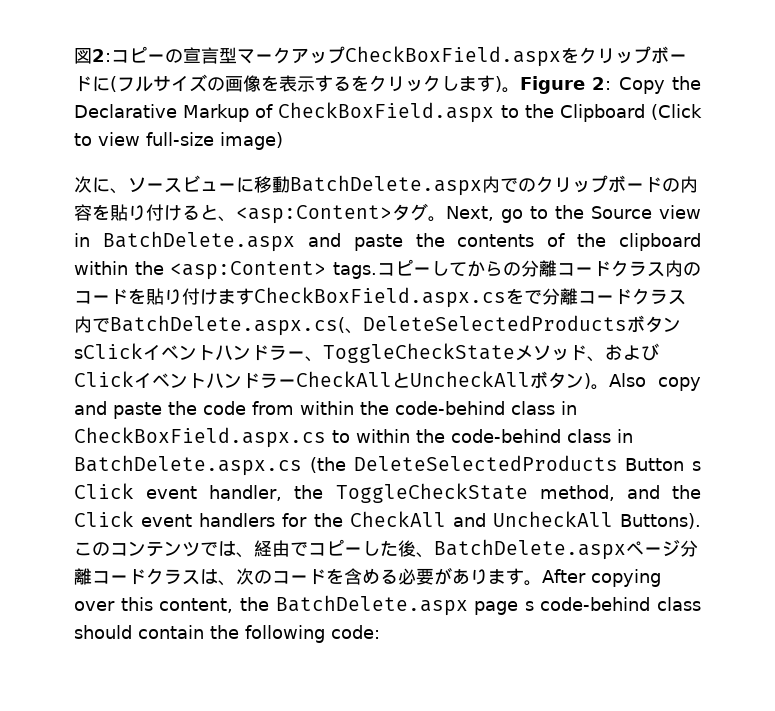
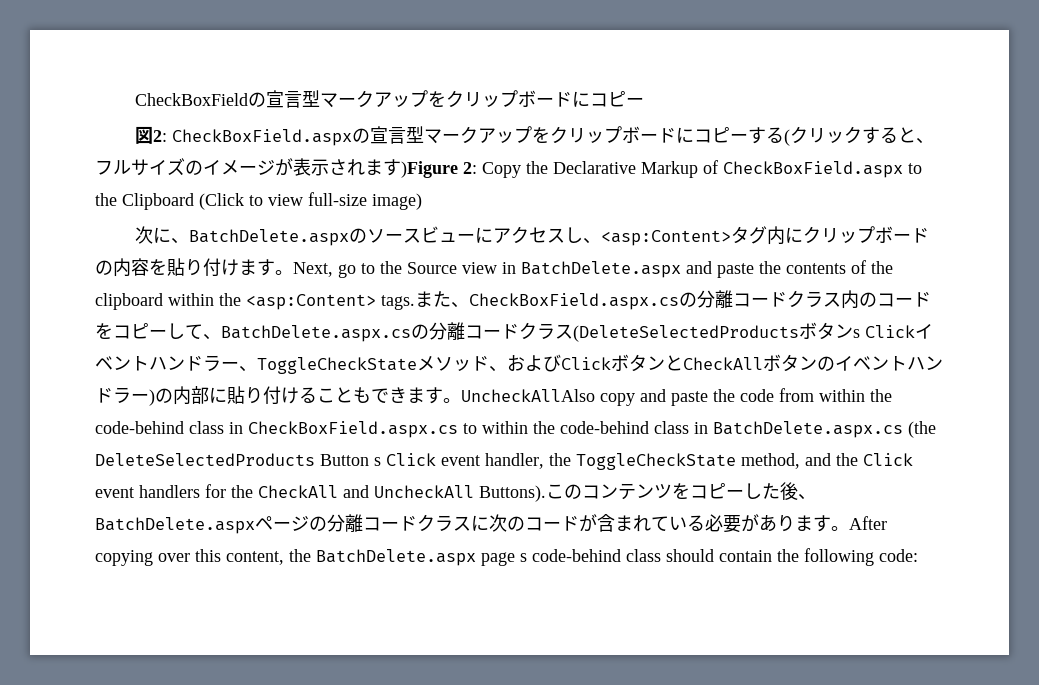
- 図2:コピーの宣言型マークアップCheckBoxField.aspxをクリップボードに(フルサイズの画像を表示するをクリックします)。Figure 2: Copy the Declarative Markup of CheckBoxField.aspx to the Clipboard (Click to view full-size image)
+ CheckBoxFieldの宣言型マークアップをクリップボードにコピー
+ 図2: CheckBoxField.aspxの宣言型マークアップをクリップボードにコピーする(クリックすると、フルサイズのイメージが表示されます)Figure 2: Copy the Declarative Markup of CheckBoxField.aspx to the Clipboard (Click to view full-size image)
- 次に、ソースビューに移動BatchDelete.aspx内でのクリップボードの内容を貼り付けると、<asp:Content>タグ。
+ 次に、BatchDelete.aspxのソースビューにアクセスし、<asp:Content>タグ内にクリップボードの内容を貼り付けます。
- コピーしてからの分離コードクラス内のコードを貼り付けますCheckBoxField.aspx.csをで分離コードクラス内でBatchDelete.aspx.cs(、DeleteSelectedProductsボタンsClickイベントハンドラー、ToggleCheckStateメソッド、およびClickイベントハンドラーCheckAllとUncheckAllボタン)。Also copy and paste the code from within the code-behind class in CheckBoxField.aspx.cs to within the code-behind class in BatchDelete.aspx.cs (the DeleteSelectedProducts Button s Click event handler, the ToggleCheckState method, and the Click event handlers for the CheckAll and UncheckAll Buttons).
+ また、CheckBoxField.aspx.csの分離コードクラス内のコードをコピーして、BatchDelete.aspx.csの分離コードクラス(DeleteSelectedProductsボタンs Clickイベントハンドラー、ToggleCheckStateメソッド、およびClickボタンとCheckAllボタンのイベントハンドラー)の内部に貼り付けることもできます。UncheckAllAlso copy and paste the code from within the code-behind class in CheckBoxField.aspx.cs to within the code-behind class in BatchDelete.aspx.cs (the DeleteSelectedProducts Button s Click event handler, the ToggleCheckState method, and the Click event handlers for the CheckAll and UncheckAll Buttons).
- このコンテンツでは、経由でコピーした後、BatchDelete.aspxページ分離コードクラスは、次のコードを含める必要があります。
+ このコンテンツをコピーした後、BatchDelete.aspxページの分離コードクラスに次のコードが含まれている必要があります。

